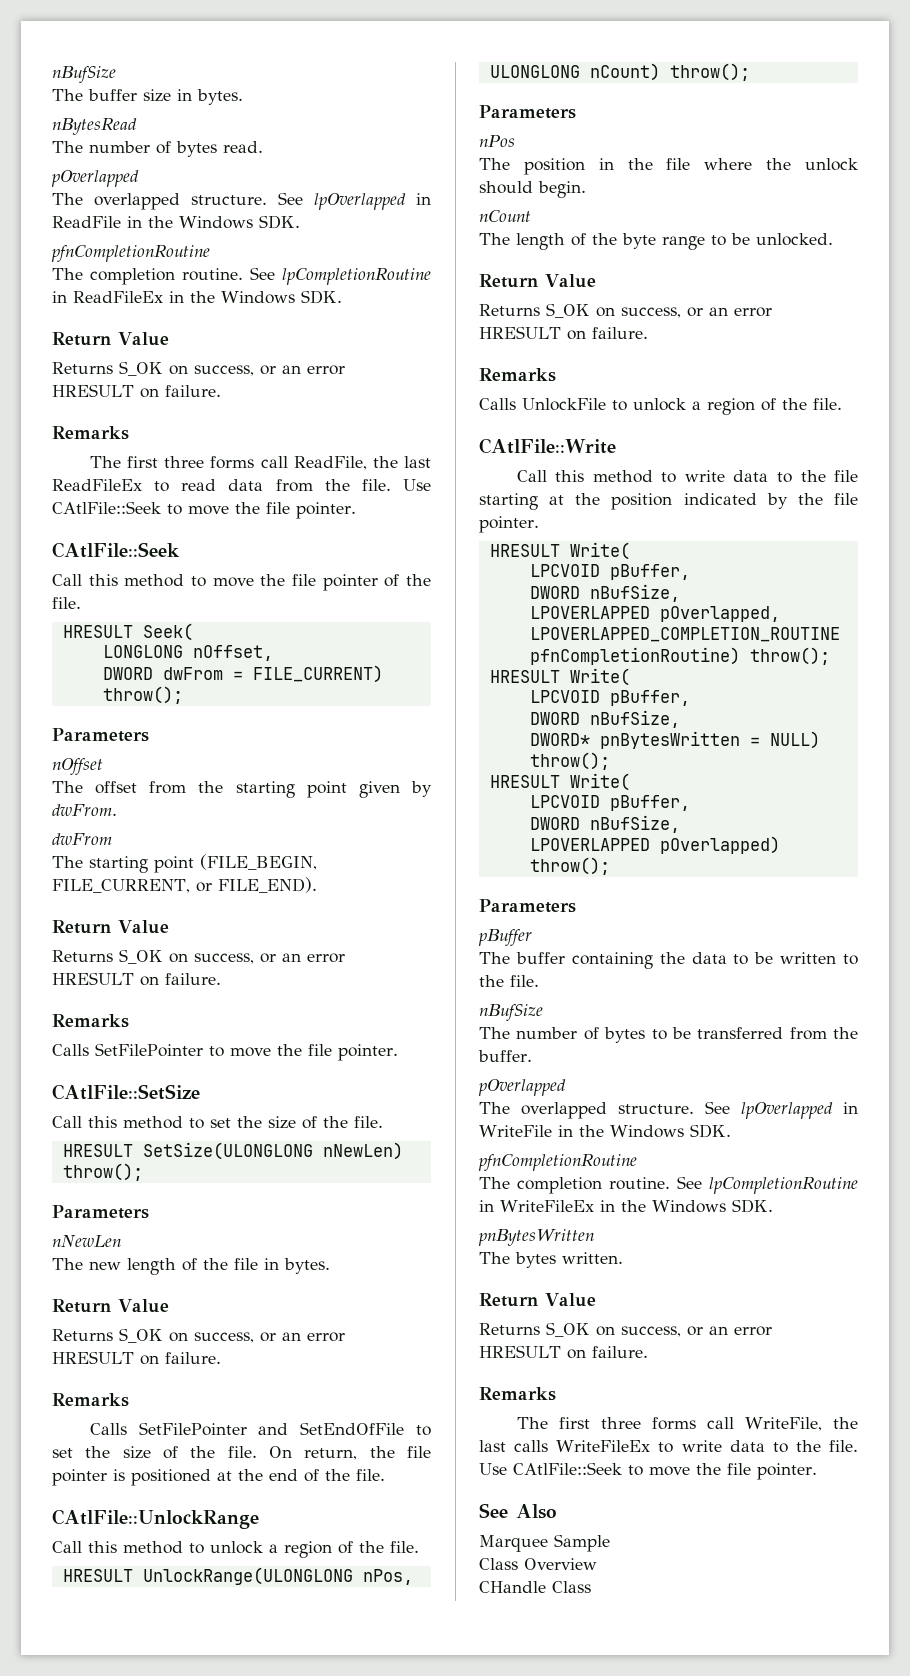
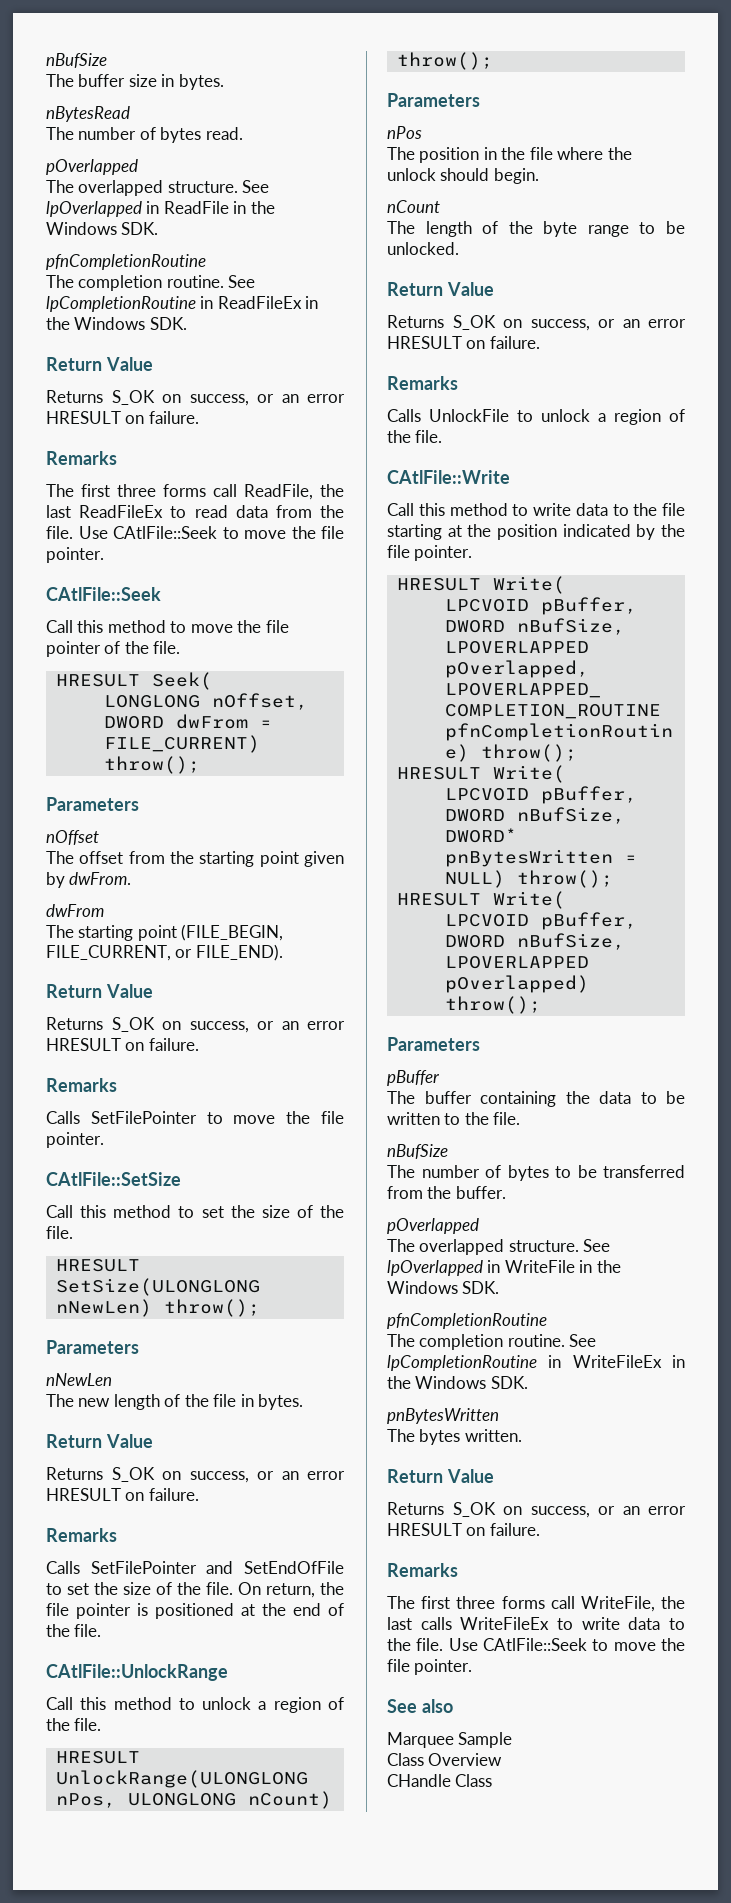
- See Also
+ See also

